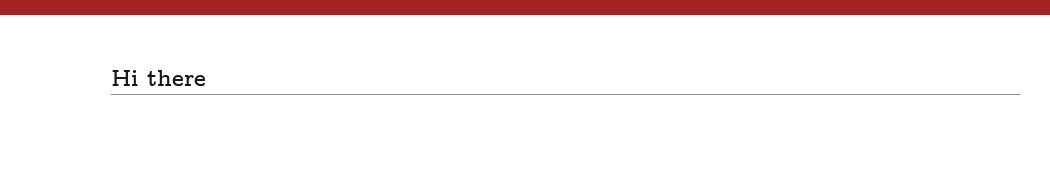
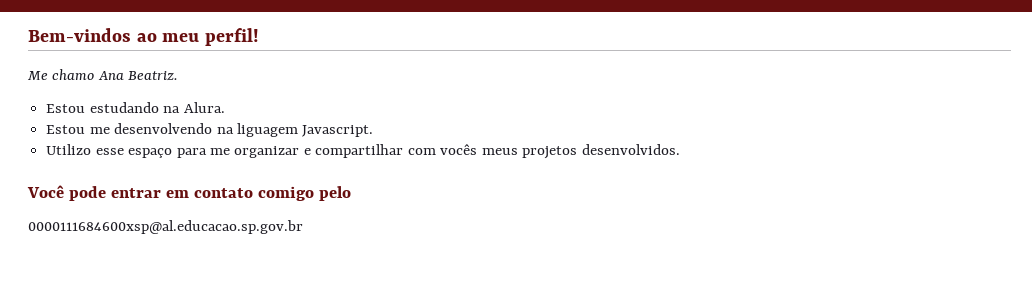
- Hi there
+ Bem-vindos ao meu perfil!
+ Me chamo Ana Beatriz.
+ Estou estudando na Alura.
+ Estou me desenvolvendo na liguagem Javascript.
+ Utilizo esse espaço para me organizar e compartilhar com vocês meus projetos desenvolvidos.
+ Você pode entrar em contato comigo pelo
+ 0000111684600xsp@al.educacao.sp.gov.br

